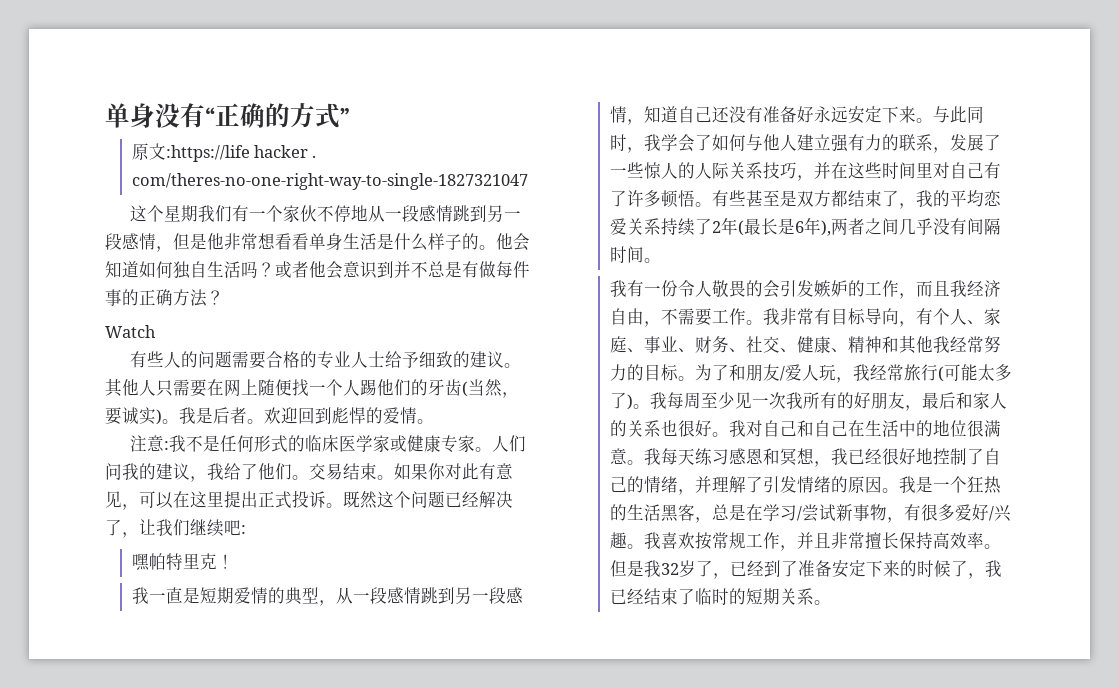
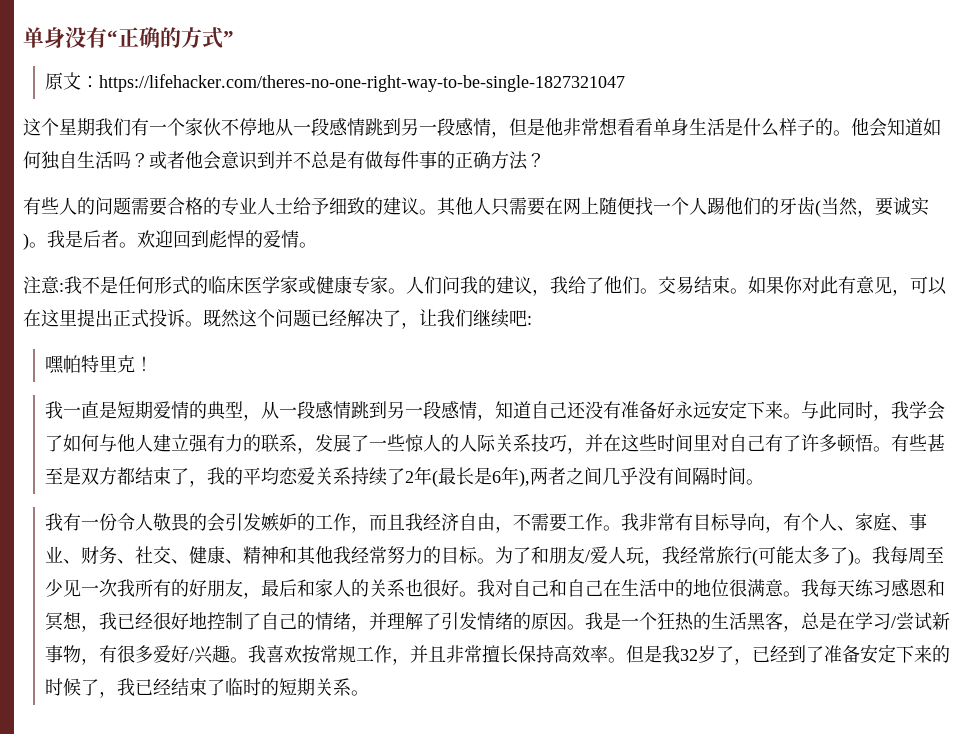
- 原文:https://life hacker . com/theres-no-one-right-way-to-single-1827321047
+ 原文：https://lifehacker.com/theres-no-one-right-way-to-be-single-1827321047
- Watch

